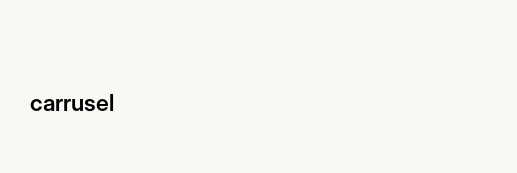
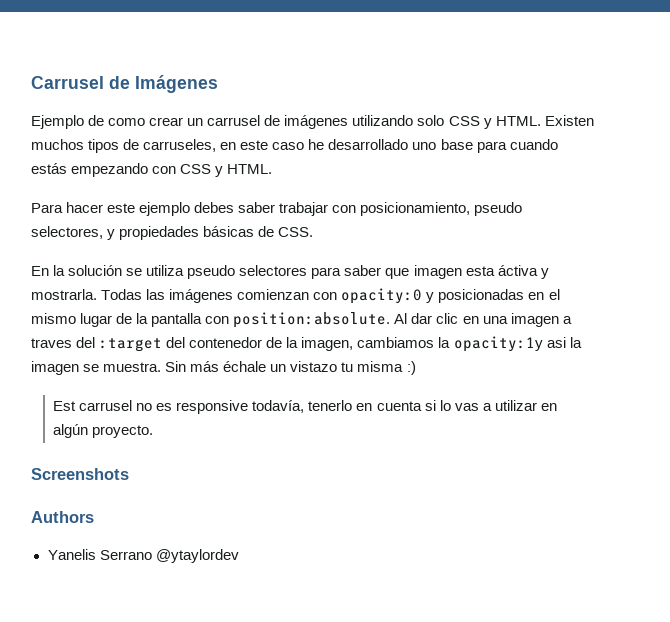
- carrusel
+ Carrusel de Imágenes
+ Ejemplo de como crear un carrusel de imágenes utilizando solo CSS y HTML. Existen muchos tipos de carruseles, en este caso he desarrollado uno base para cuando estás empezando con CSS y HTML.
+ Para hacer este ejemplo debes saber trabajar con posicionamiento, pseudo selectores, y propiedades básicas de CSS.
+ En la solución se utiliza pseudo selectores para saber que imagen esta áctiva y mostrarla. Todas las imágenes comienzan con opacity:0 y posicionadas en el mismo lugar de la pantalla con position:absolute. Al dar clic en una imagen a traves del :target del contenedor de la imagen, cambiamos la opacity:1y asi la imagen se muestra. Sin más échale un vistazo tu misma :)
+ Est carrusel no es responsive todavía, tenerlo en cuenta si lo vas a utilizar en algún proyecto.
+ Screenshots
+ Authors
+ Yanelis Serrano @ytaylordev

